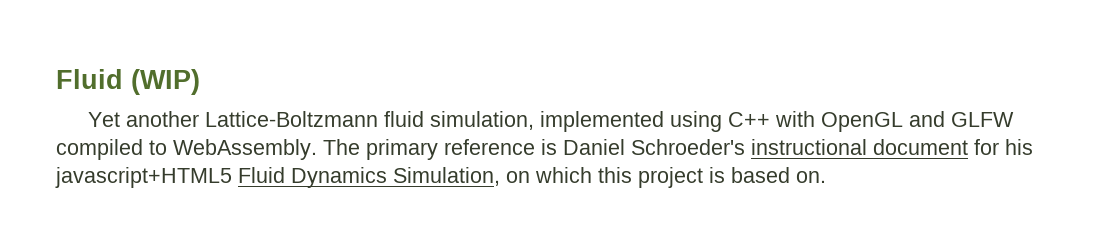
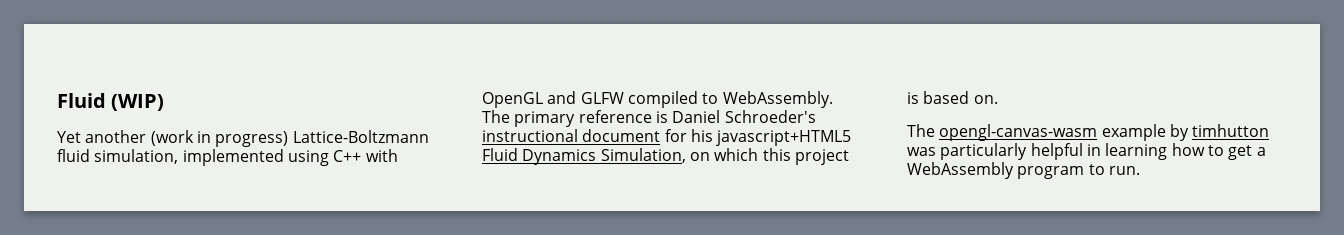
- Yet another Lattice-Boltzmann fluid simulation, implemented using C++ with OpenGL and GLFW compiled to WebAssembly.
+ Yet another (work in progress) Lattice-Boltzmann fluid simulation, implemented using C++ with OpenGL and GLFW compiled to WebAssembly.
+ The opengl-canvas-wasm example by timhutton was particularly helpful in learning how to get a WebAssembly program to run.

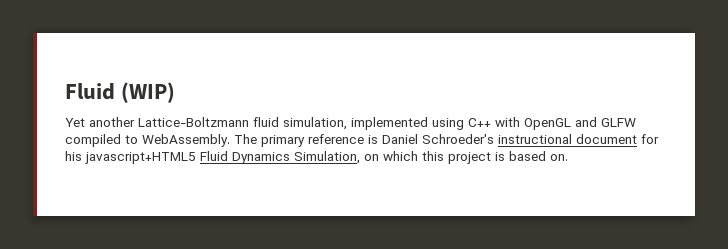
- Yet another (work in progress) Lattice-Boltzmann fluid simulation, implemented using C++ with OpenGL and GLFW compiled to WebAssembly.
+ Yet another Lattice-Boltzmann fluid simulation, implemented using C++ with OpenGL and GLFW compiled to WebAssembly.
- The opengl-canvas-wasm example by timhutton was particularly helpful in learning how to get a WebAssembly program to run.

